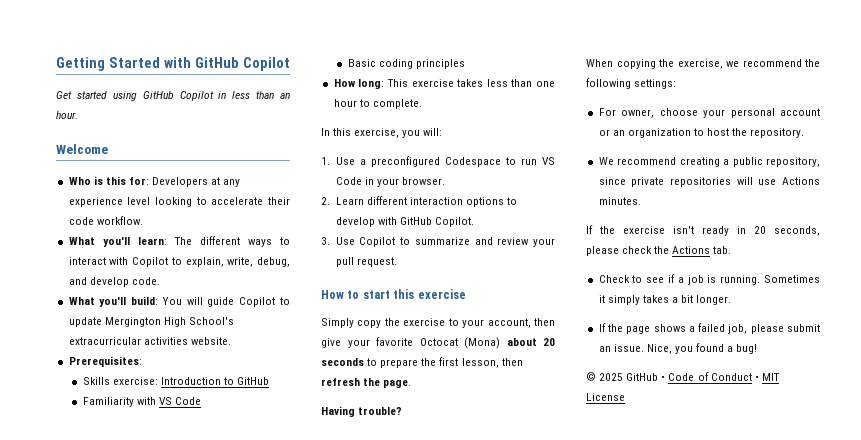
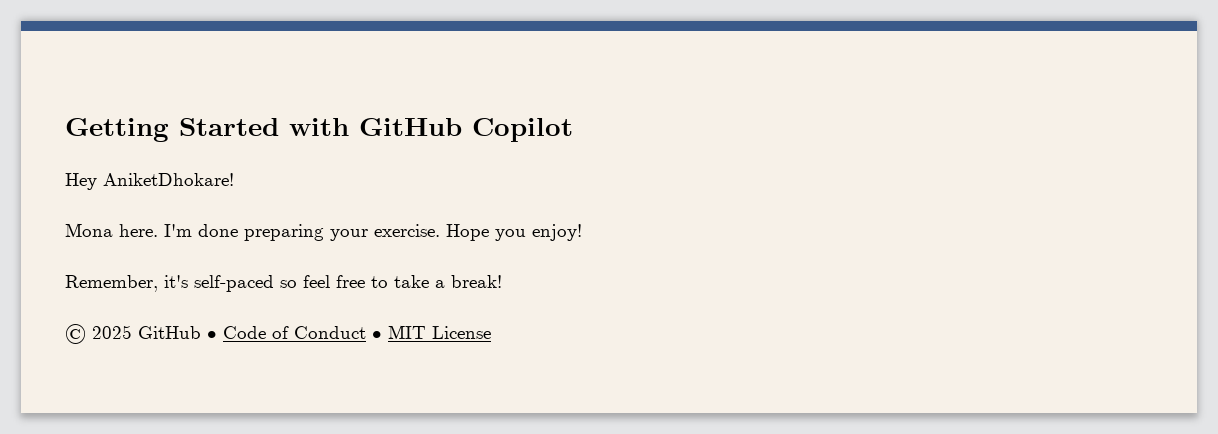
- Get started using GitHub Copilot in less than an hour.
- Welcome
- Who is this for: Developers at any experience level looking to accelerate their code workflow.
- What you'll learn: The different ways to interact with Copilot to explain, write, debug, and develop code.
- What you'll build: You will guide Copilot to update Mergington High School's extracurricular activities website.
- Prerequisites:
- Skills exercise: Introduction to GitHub
- Familiarity with VS Code
- Basic coding principles
- How long: This exercise takes less than one hour to complete.
- In this exercise, you will:
- 1. Use a preconfigured Codespace to run VS Code in your browser.
- 2. Learn different interaction options to develop with GitHub Copilot.
- 3. Use Copilot to summarize and review your pull request.
- How to start this exercise
- Simply copy the exercise to your account, then give your favorite Octocat (Mona) about 20 seconds to prepare the first lesson, then refresh the page.
- Having trouble?
- When copying the exercise, we recommend the following settings:
- For owner, choose your personal account or an organization to host the repository.
- We recommend creating a public repository, since private repositories will use Actions minutes.
- If the exercise isn't ready in 20 seconds, please check the Actions tab.
- Check to see if a job is running. Sometimes it simply takes a bit longer.
- If the page shows a failed job, please submit an issue. Nice, you found a bug!
+ Hey AniketDhokare!
+ Mona here. I'm done preparing your exercise. Hope you enjoy!
+ Remember, it's self-paced so feel free to take a break!

